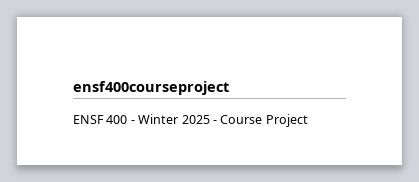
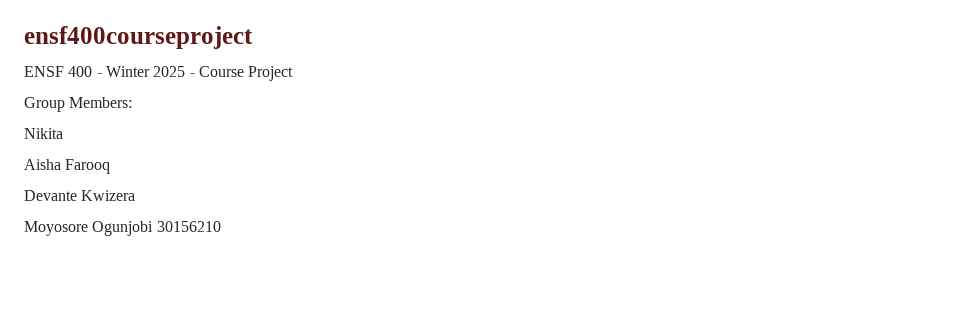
+ Group Members:
+ Nikita
+ Aisha Farooq
+ Devante Kwizera
+ Moyosore Ogunjobi 30156210

